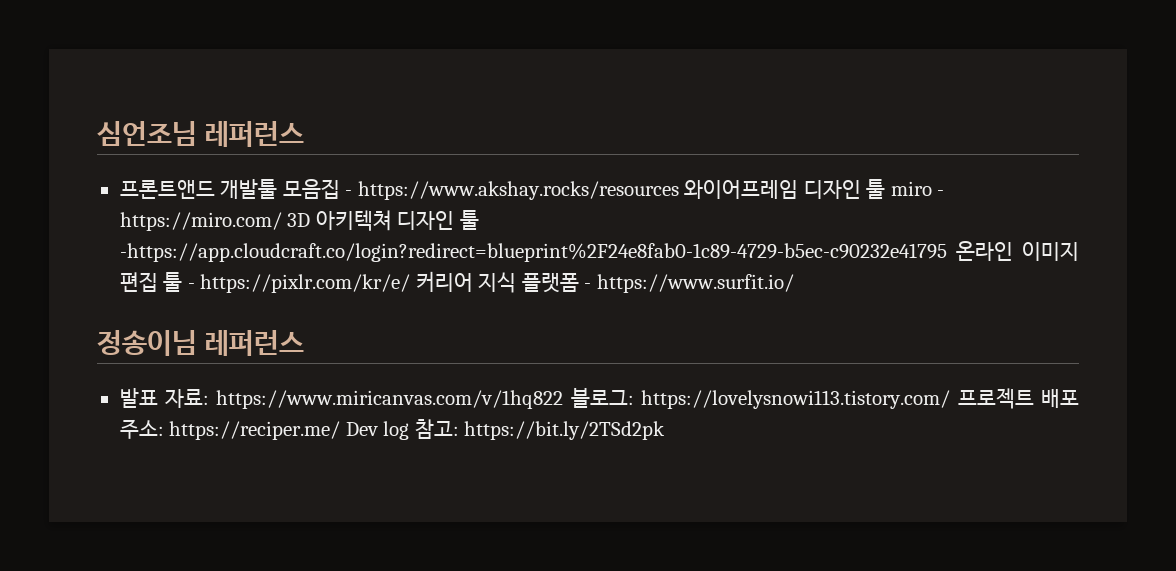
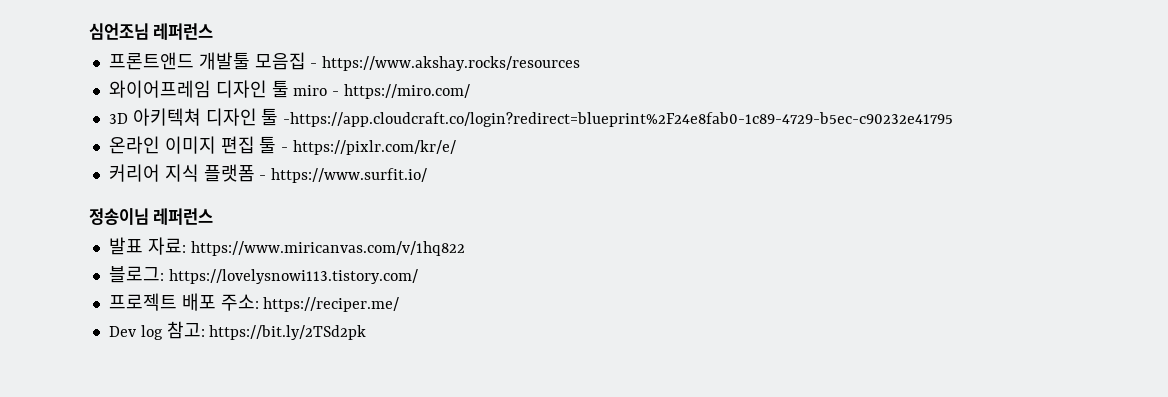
- 프론트앤드 개발툴 모음집 - https://www.akshay.rocks/resources 와이어프레임 디자인 툴 miro - https://miro.com/ 3D 아키텍쳐 디자인 툴 -https://app.cloudcraft.co/login?redirect=blueprint%2F24e8fab0-1c89-4729-b5ec-c90232e41795 온라인 이미지 편집 툴 - https://pixlr.com/kr/e/ 커리어 지식 플랫폼 - https://www.surfit.io/
+ 프론트앤드 개발툴 모음집 - https://www.akshay.rocks/resources
+ 와이어프레임 디자인 툴 miro - https://miro.com/
+ 3D 아키텍쳐 디자인 툴 -https://app.cloudcraft.co/login?redirect=blueprint%2F24e8fab0-1c89-4729-b5ec-c90232e41795
+ 온라인 이미지 편집 툴 - https://pixlr.com/kr/e/
+ 커리어 지식 플랫폼 - https://www.surfit.io/
- 발표 자료: https://www.miricanvas.com/v/1hq822 블로그: https://lovelysnowi113.tistory.com/ 프로젝트 배포 주소: https://reciper.me/ Dev log 참고: https://bit.ly/2TSd2pk
+ 발표 자료: https://www.miricanvas.com/v/1hq822
+ 블로그: https://lovelysnowi113.tistory.com/
+ 프로젝트 배포 주소: https://reciper.me/
+ Dev log 참고: https://bit.ly/2TSd2pk

